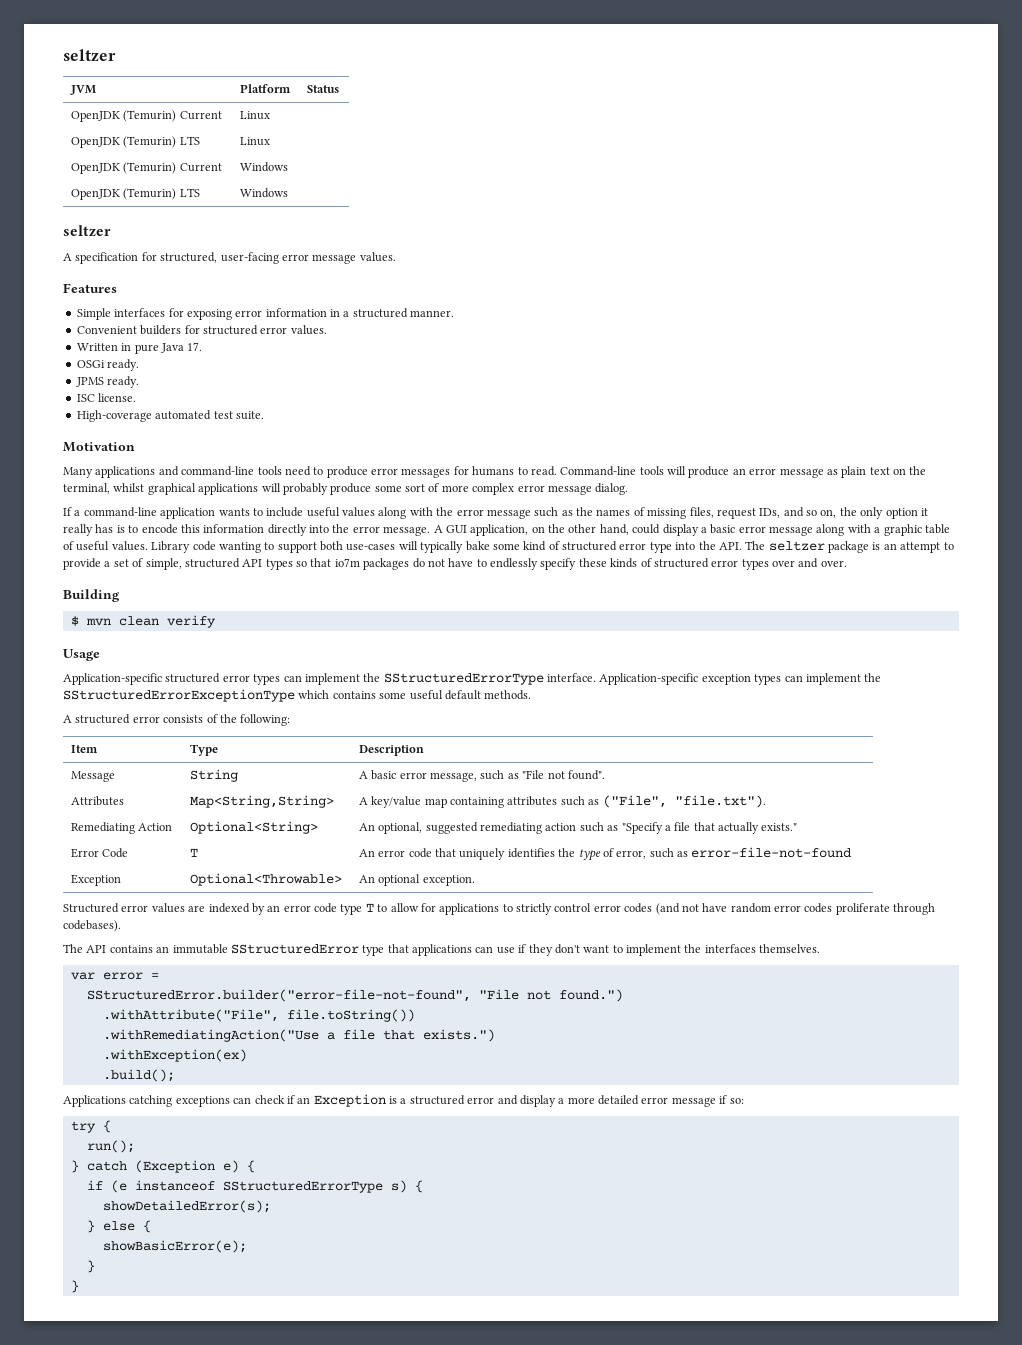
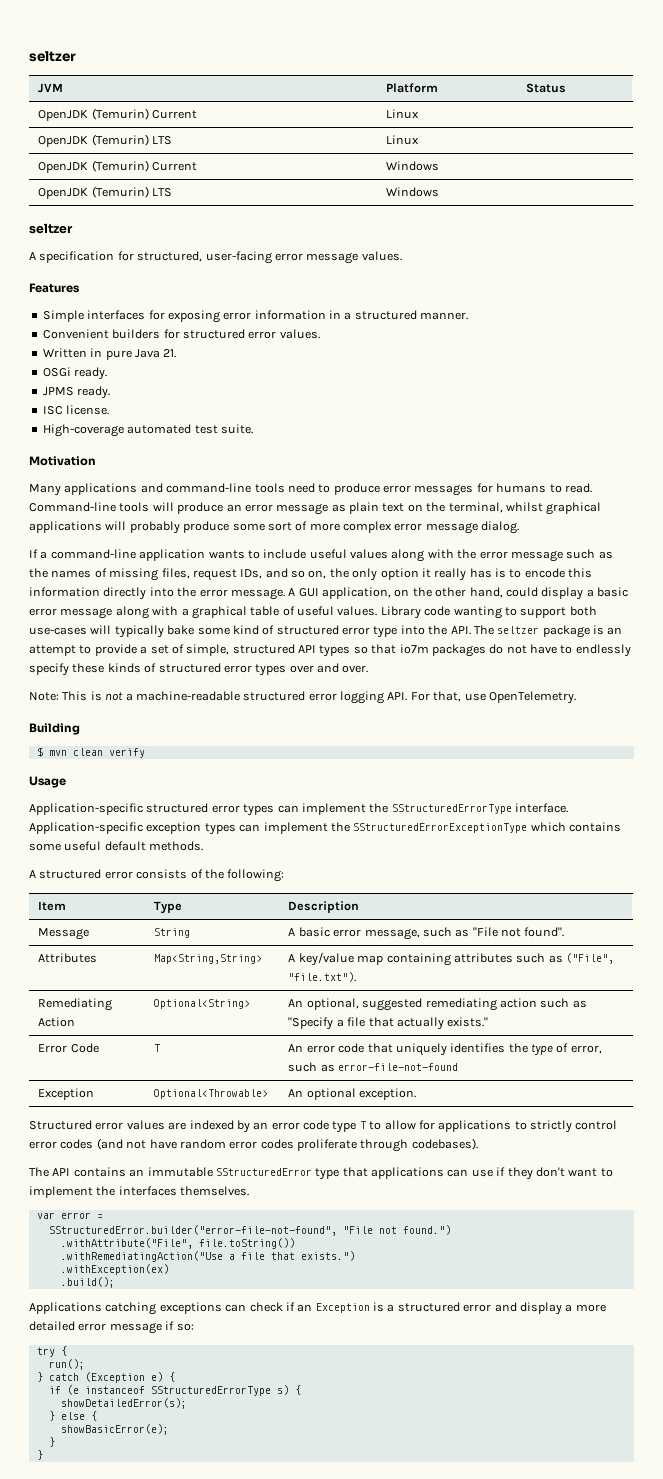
- Written in pure Java 17.
+ Written in pure Java 21.
- A GUI application, on the other hand, could display a basic error message along with a graphic table of useful values.
+ A GUI application, on the other hand, could display a basic error message along with a graphical table of useful values.
+ Note: This is not a machine-readable structured error logging API. For that, use OpenTelemetry.

